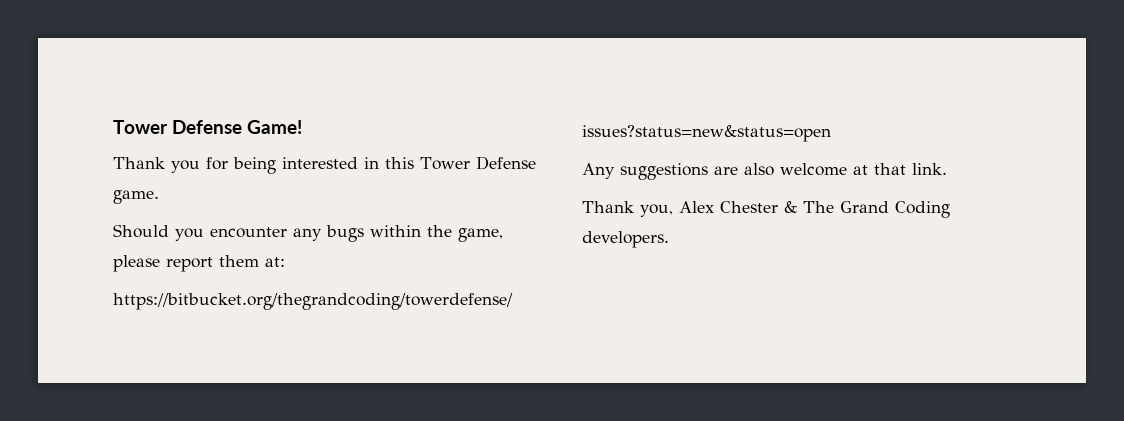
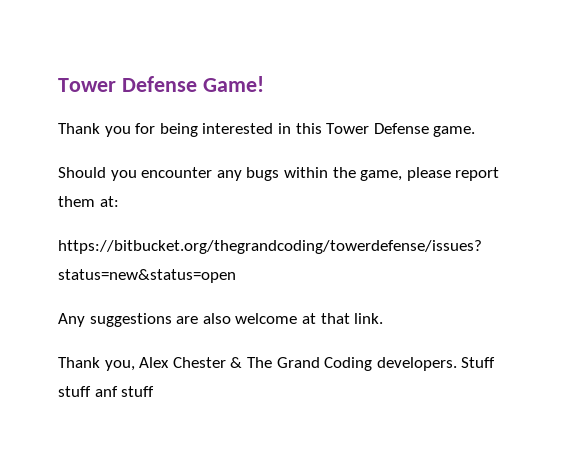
+ Stuff stuff anf stuff

